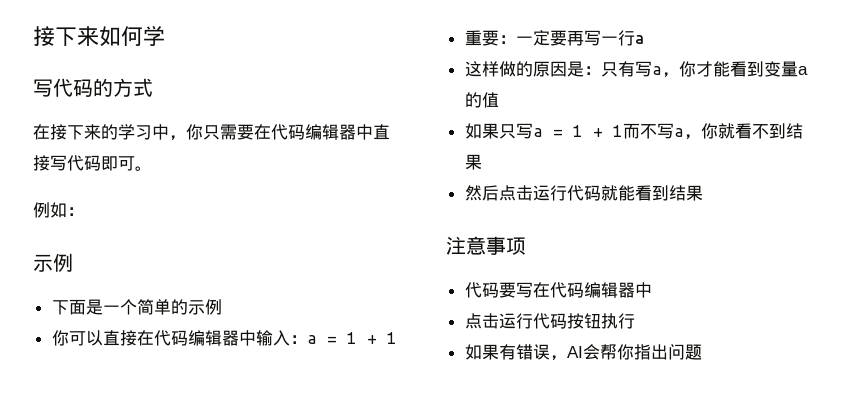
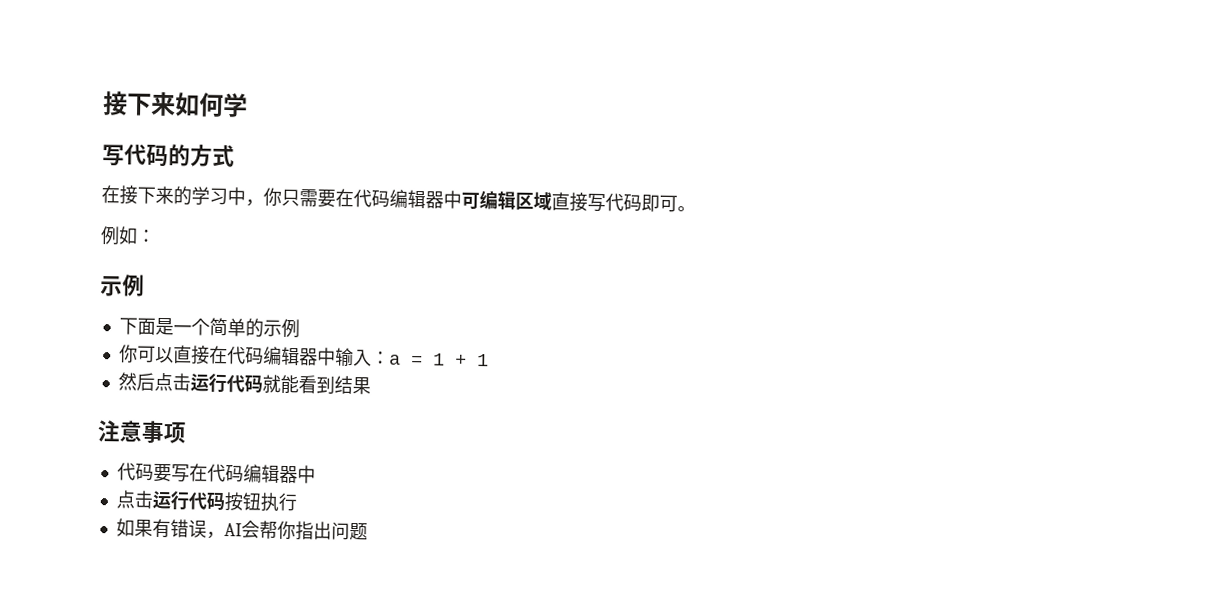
- 在接下来的学习中，你只需要在代码编辑器中直接写代码即可。
+ 在接下来的学习中，你只需要在代码编辑器中可编辑区域直接写代码即可。
- 重要：一定要再写一行a
- 这样做的原因是：只有写a，你才能看到变量a的值
- 如果只写a = 1 + 1而不写a，你就看不到结果

